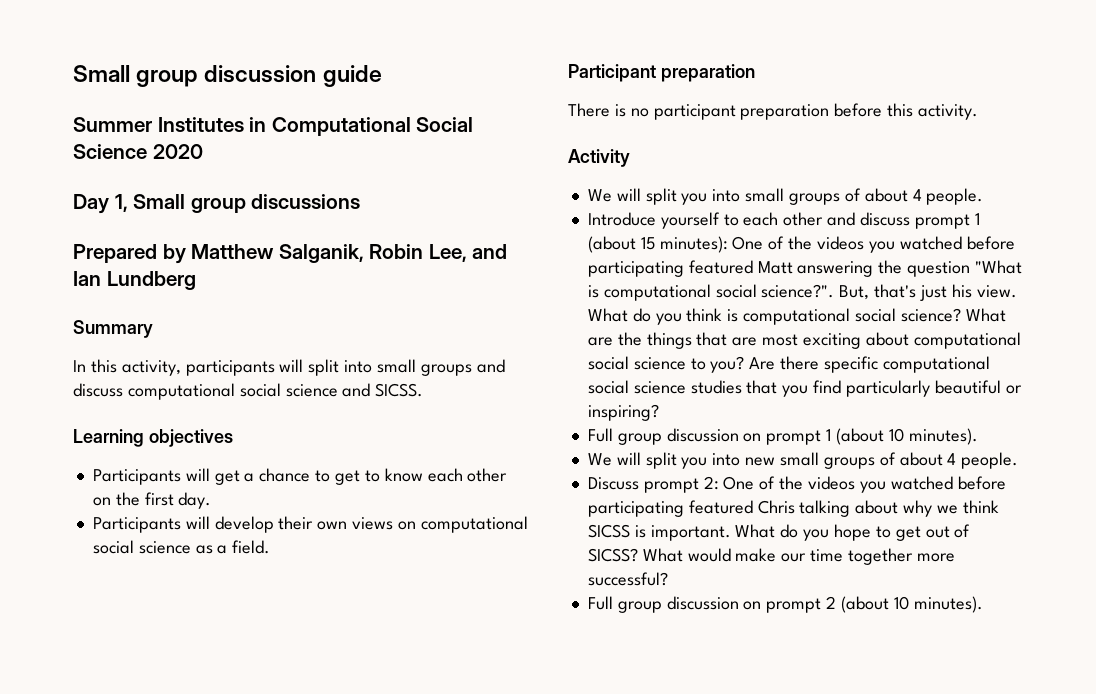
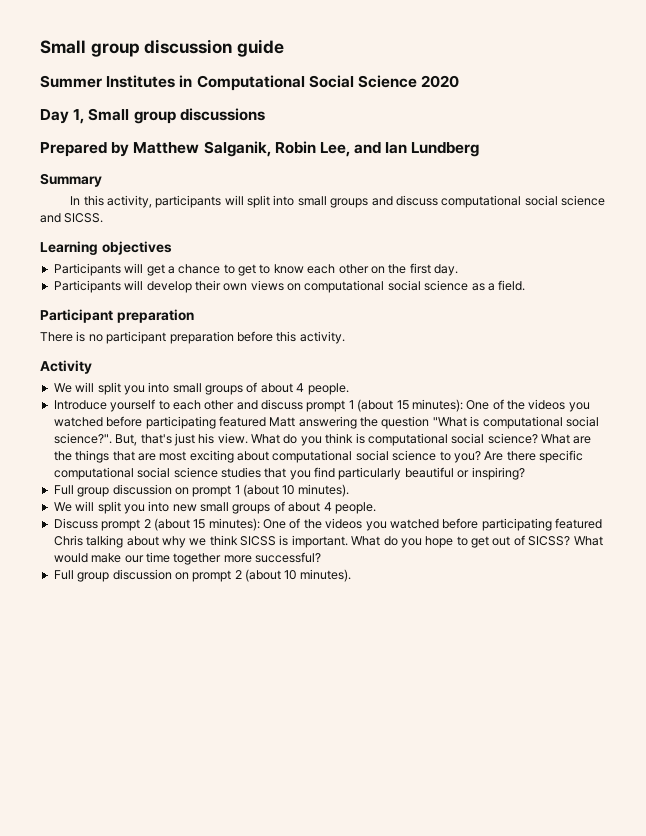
- Discuss prompt 2: One of the videos you watched before participating featured Chris talking about why we think SICSS is important.
+ Discuss prompt 2 (about 15 minutes): One of the videos you watched before participating featured Chris talking about why we think SICSS is important.

